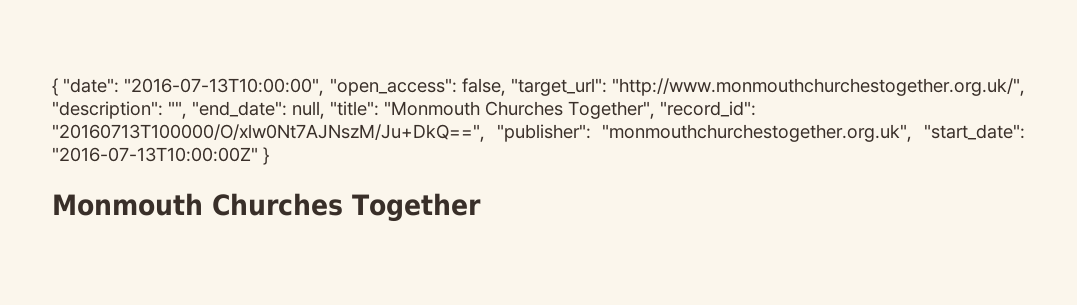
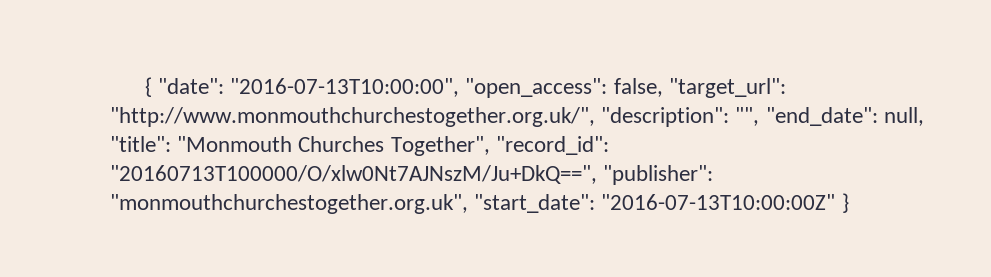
- Monmouth Churches Together

